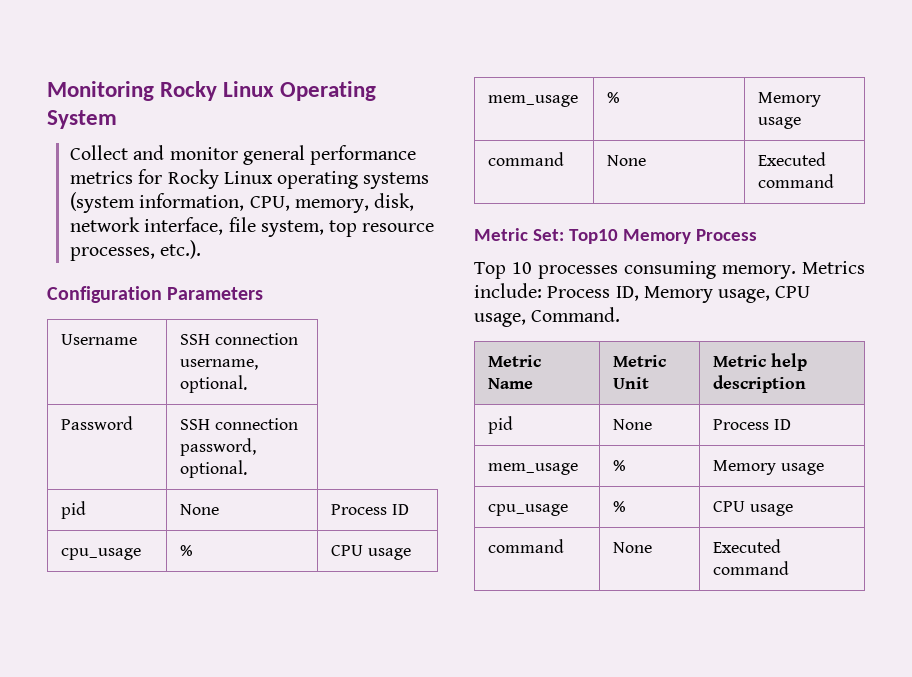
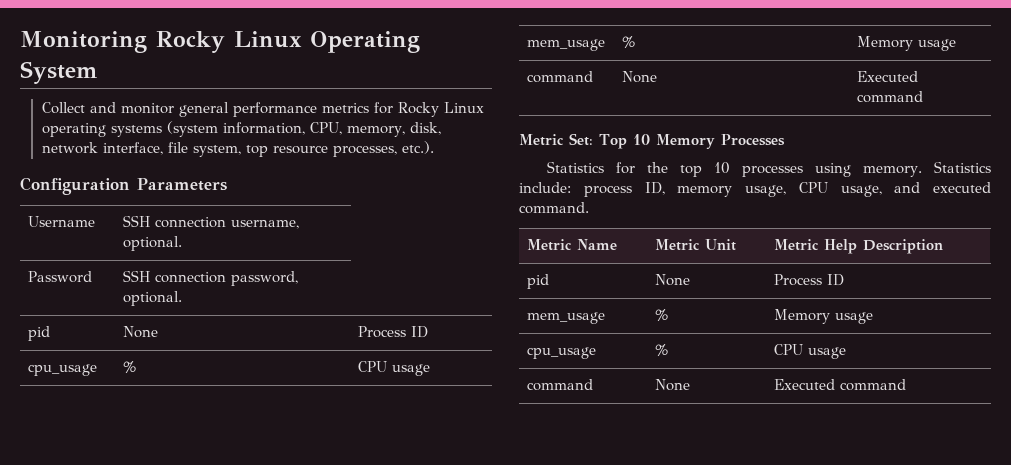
- Metric Set: Top10 Memory Process
- Top 10 processes consuming memory. Metrics include: Process ID, Memory usage, CPU usage, Command.
+ Metric Set: Top 10 Memory Processes
+ Statistics for the top 10 processes using memory. Statistics include: process ID, memory usage, CPU usage, and executed command.
- Metric Name | Metric Unit | Metric help description
+ Metric Name | Metric Unit | Metric Help Description

